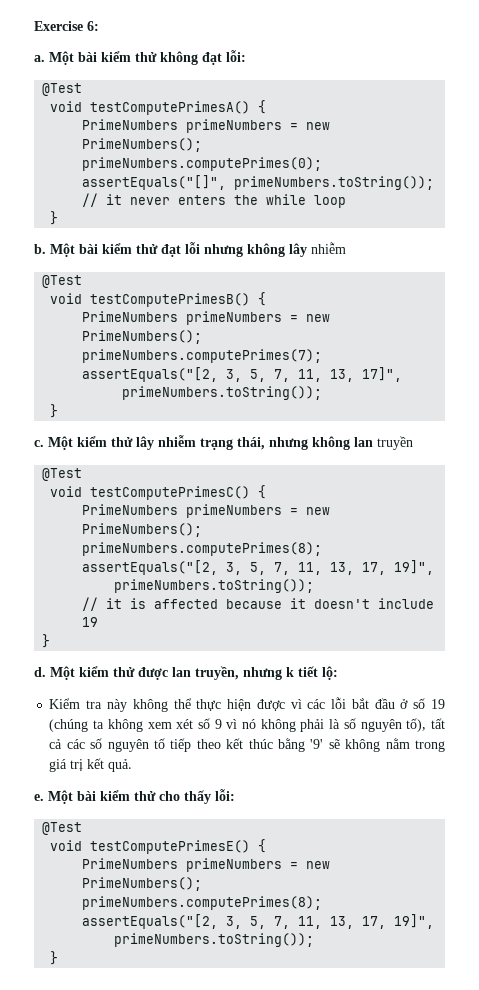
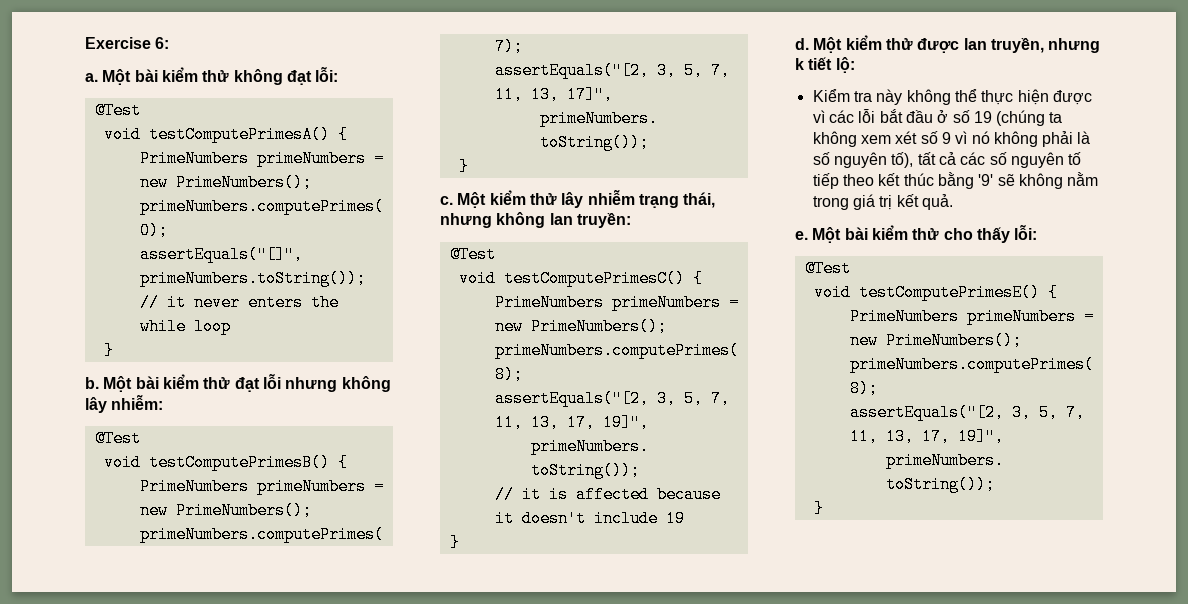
- Một bài kiểm thử đạt lỗi nhưng không lây nhiễm
+ Một bài kiểm thử đạt lỗi nhưng không lây nhiễm:
- Một kiểm thử lây nhiễm trạng thái, nhưng không lan truyền
+ Một kiểm thử lây nhiễm trạng thái, nhưng không lan truyền:

